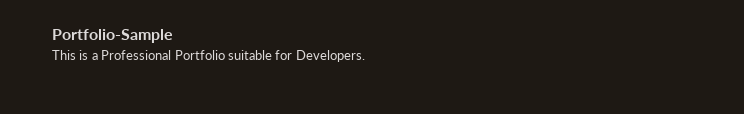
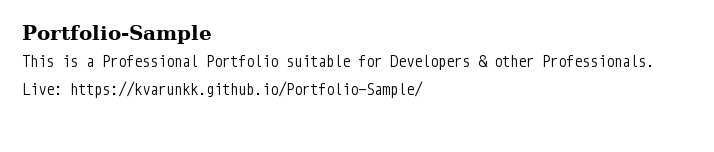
- This is a Professional Portfolio suitable for Developers.
+ This is a Professional Portfolio suitable for Developers & other Professionals.
+ Live: https://kvarunkk.github.io/Portfolio-Sample/

